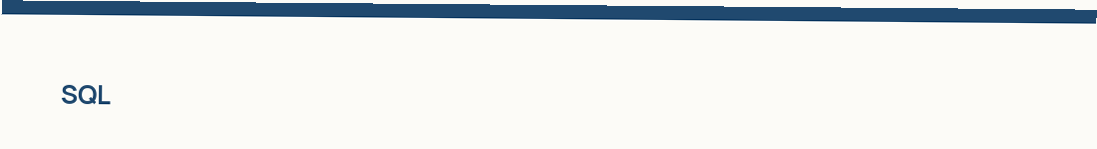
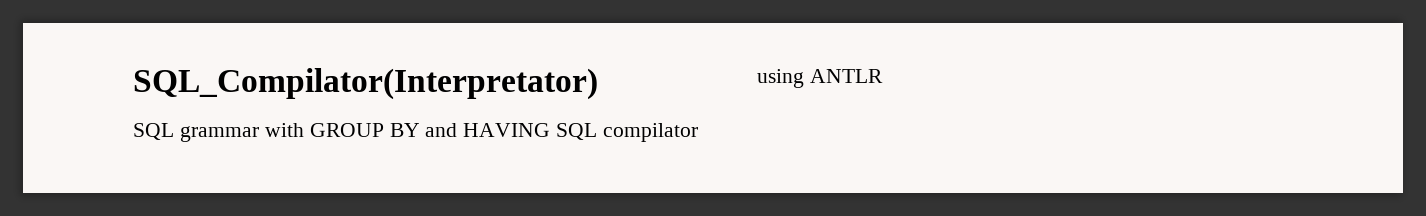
- SQL
+ SQL_Compilator(Interpretator)
+ SQL grammar with GROUP BY and HAVING SQL compilator using ANTLR

